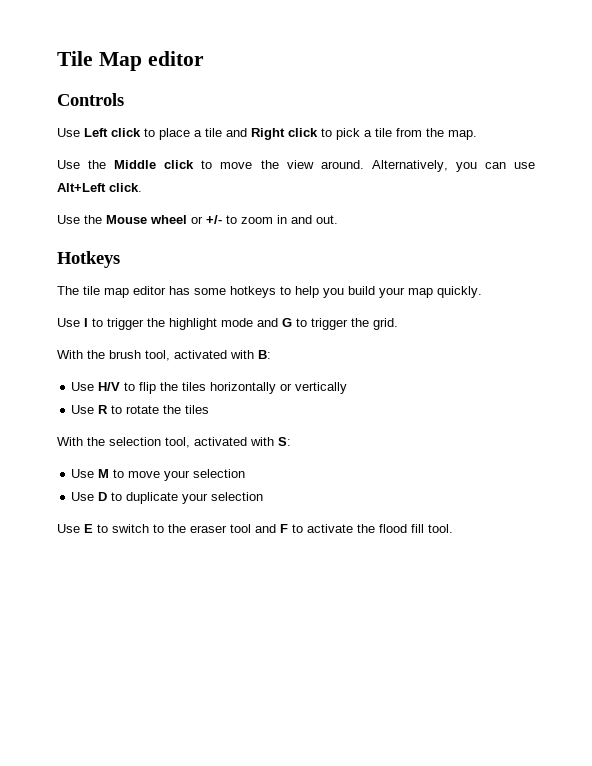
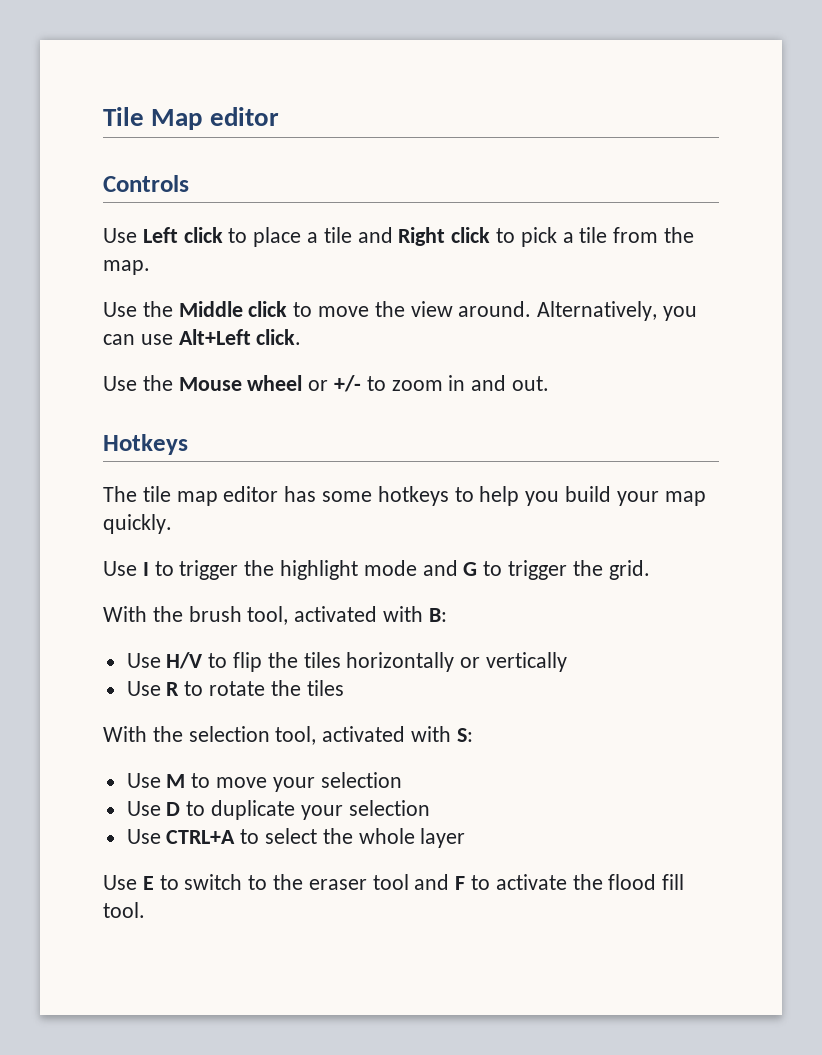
+ Use CTRL+A to select the whole layer

